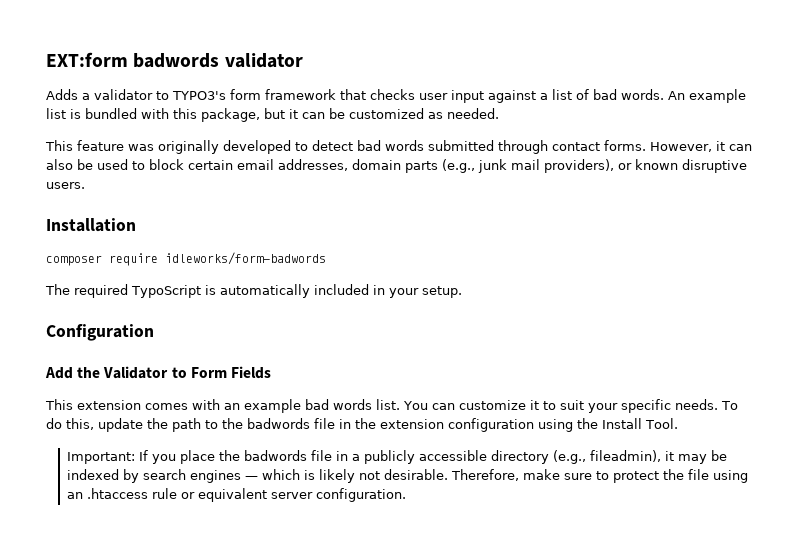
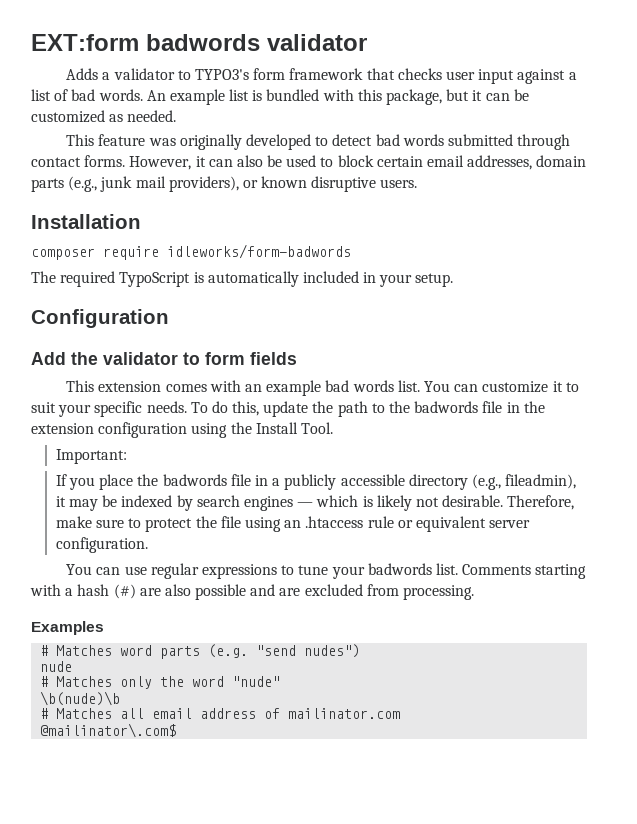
- Add the Validator to Form Fields
+ Add the validator to form fields
- Important: If you place the badwords file in a publicly accessible directory (e.g., fileadmin), it may be indexed by search engines — which is likely not desirable.
+ Important:
+ If you place the badwords file in a publicly accessible directory (e.g., fileadmin), it may be indexed by search engines — which is likely not desirable.
+ You can use regular expressions to tune your badwords list. Comments starting with a hash (#) are also possible and are excluded from processing.
+ Examples
+ # Matches word parts (e.g. "send nudes")
+ nude
+ # Matches only the word "nude"
+ \b(nude)\b
+ # Matches all email address of mailinator.com
+ @mailinator\.com$

